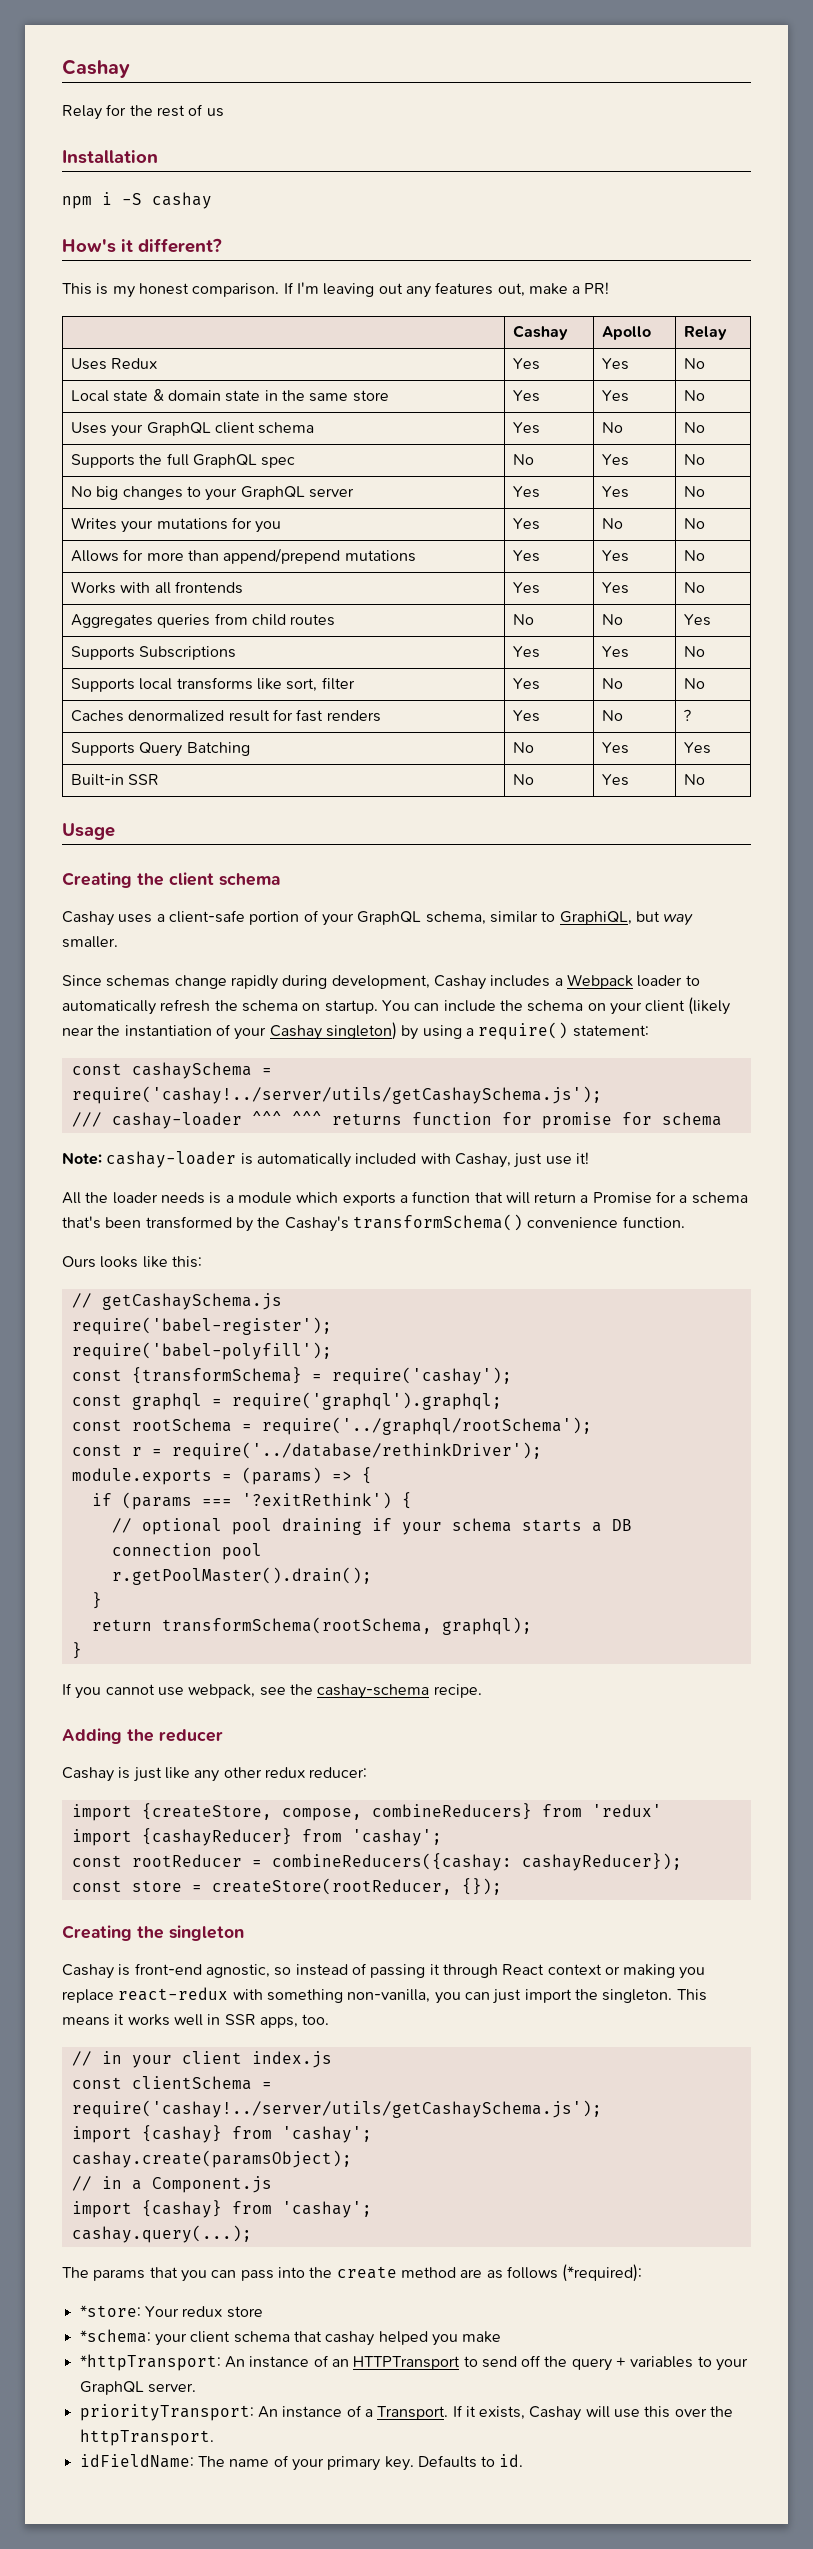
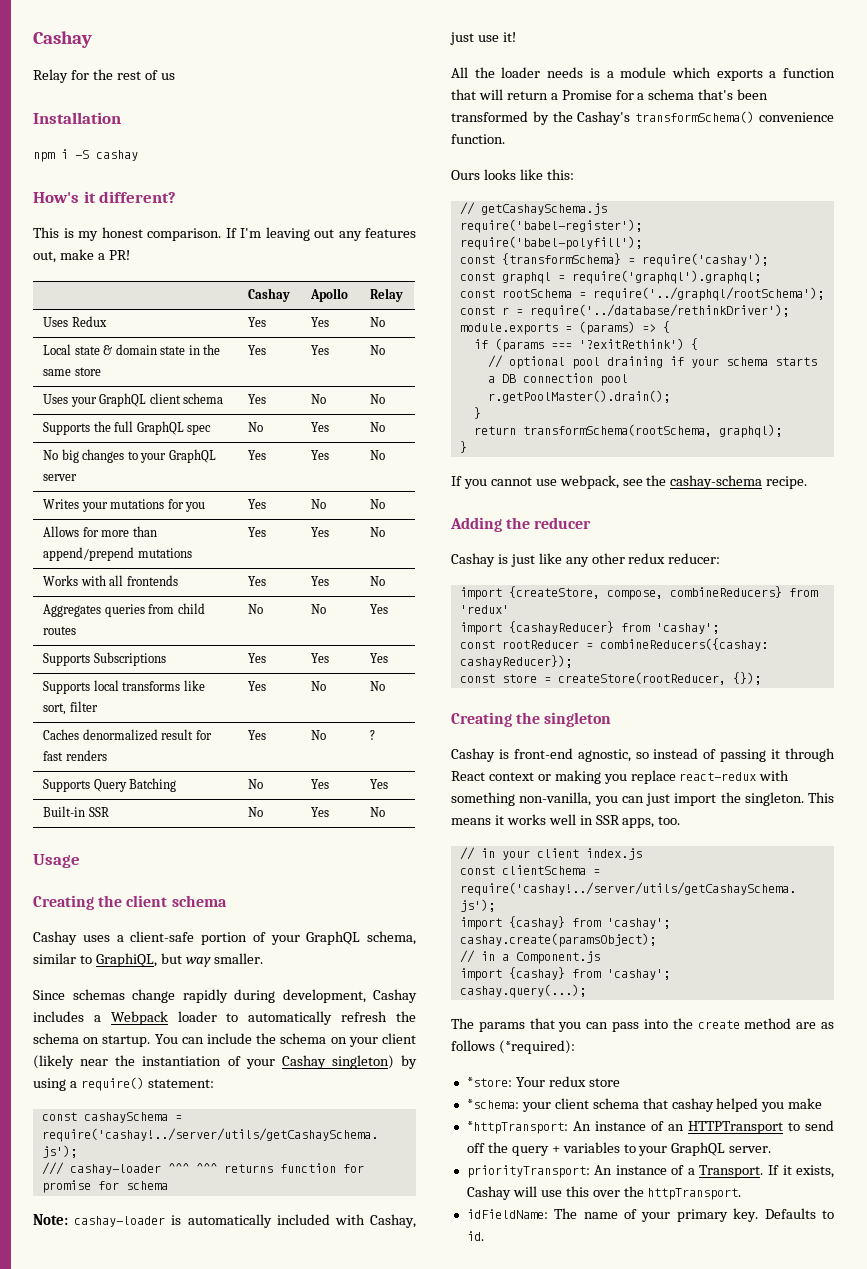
- Supports Subscriptions | Yes | Yes | No
+ Supports Subscriptions | Yes | Yes | Yes

